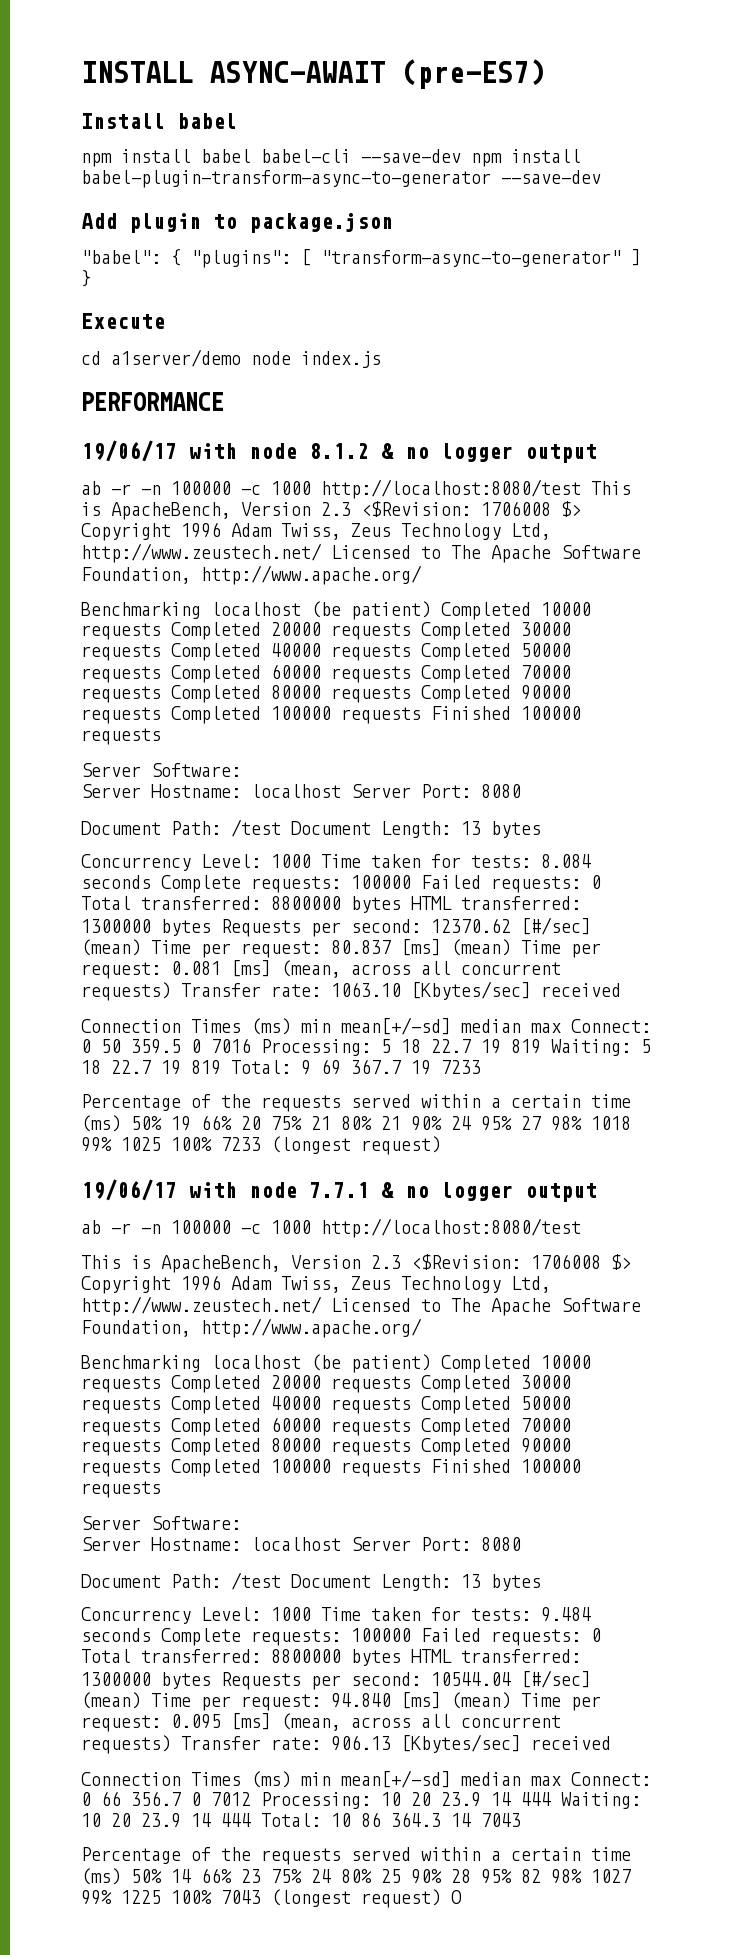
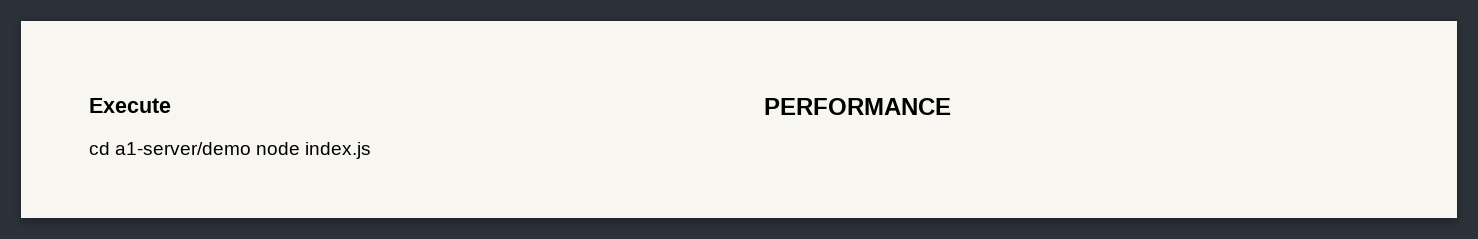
- INSTALL ASYNC-AWAIT (pre-ES7)
- Install babel
- npm install babel babel-cli --save-dev npm install babel-plugin-transform-async-to-generator --save-dev
- Add plugin to package.json
- "babel": { "plugins": [ "transform-async-to-generator" ] }
- cd a1server/demo node index.js
+ cd a1-server/demo node index.js
- 19/06/17 with node 8.1.2 & no logger output
- ab -r -n 100000 -c 1000 http://localhost:8080/test This is ApacheBench, Version 2.3 <$Revision: 1706008 $> Copyright 1996 Adam Twiss, Zeus Technology Ltd, http://www.zeustech.net/ Licensed to The Apache Software Foundation, http://www.apache.org/
- Benchmarking localhost (be patient) Completed 10000 requests Completed 20000 requests Completed 30000 requests Completed 40000 requests Completed 50000 requests Completed 60000 requests Completed 70000 requests Completed 80000 requests Completed 90000 requests Completed 100000 requests Finished 100000 requests
- Server Software:
- Server Hostname: localhost Server Port: 8080
- Document Path: /test Document Length: 13 bytes
- Concurrency Level: 1000 Time taken for tests: 8.084 seconds Complete requests: 100000 Failed requests: 0 Total transferred: 8800000 bytes HTML transferred: 1300000 bytes Requests per second: 12370.62 [#/sec] (mean) Time per request: 80.837 [ms] (mean) Time per request: 0.081 [ms] (mean, across all concurrent requests) Transfer rate: 1063.10 [Kbytes/sec] received
- Connection Times (ms) min mean[+/-sd] median max Connect: 0 50 359.5 0 7016 Processing: 5 18 22.7 19 819 Waiting: 5 18 22.7 19 819 Total: 9 69 367.7 19 7233
- Percentage of the requests served within a certain time (ms) 50% 19 66% 20 75% 21 80% 21 90% 24 95% 27 98% 1018 99% 1025 100% 7233 (longest request)
- 19/06/17 with node 7.7.1 & no logger output
- ab -r -n 100000 -c 1000 http://localhost:8080/test
- This is ApacheBench, Version 2.3 <$Revision: 1706008 $> Copyright 1996 Adam Twiss, Zeus Technology Ltd, http://www.zeustech.net/ Licensed to The Apache Software Foundation, http://www.apache.org/
- Benchmarking localhost (be patient) Completed 10000 requests Completed 20000 requests Completed 30000 requests Completed 40000 requests Completed 50000 requests Completed 60000 requests Completed 70000 requests Completed 80000 requests Completed 90000 requests Completed 100000 requests Finished 100000 requests
- Server Software:
- Server Hostname: localhost Server Port: 8080
- Document Path: /test Document Length: 13 bytes
- Concurrency Level: 1000 Time taken for tests: 9.484 seconds Complete requests: 100000 Failed requests: 0 Total transferred: 8800000 bytes HTML transferred: 1300000 bytes Requests per second: 10544.04 [#/sec] (mean) Time per request: 94.840 [ms] (mean) Time per request: 0.095 [ms] (mean, across all concurrent requests) Transfer rate: 906.13 [Kbytes/sec] received
- Connection Times (ms) min mean[+/-sd] median max Connect: 0 66 356.7 0 7012 Processing: 10 20 23.9 14 444 Waiting: 10 20 23.9 14 444 Total: 10 86 364.3 14 7043
- Percentage of the requests served within a certain time (ms) 50% 14 66% 23 75% 24 80% 25 90% 28 95% 82 98% 1027 99% 1225 100% 7043 (longest request) O

